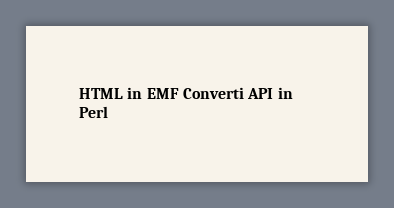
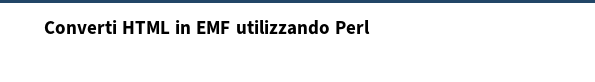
- HTML in EMF Converti API in Perl
+ Converti HTML in EMF utilizzando Perl

